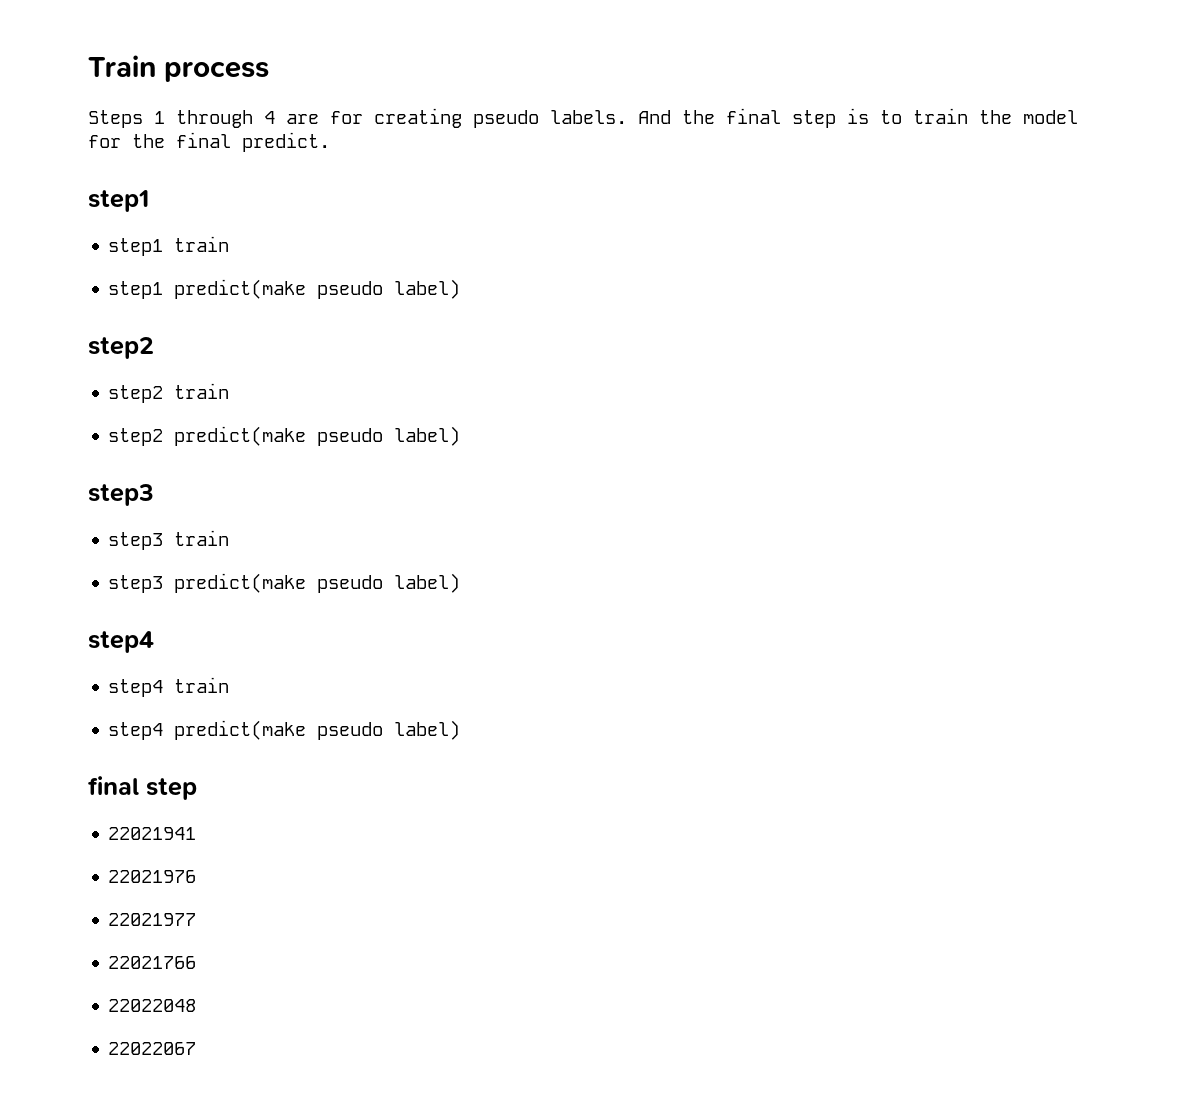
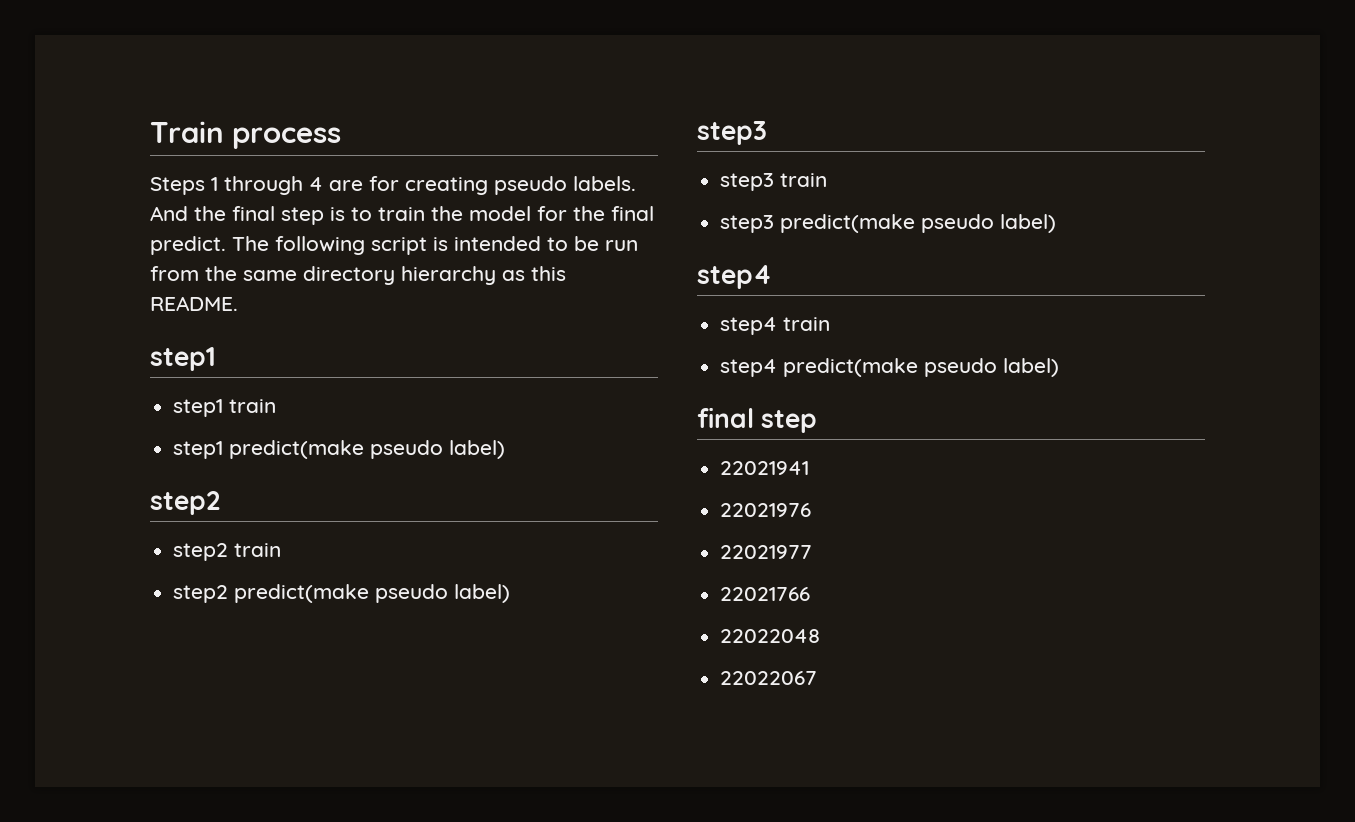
+ The following script is intended to be run from the same directory hierarchy as this README.

